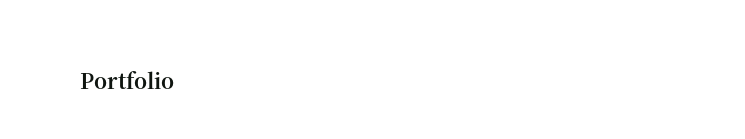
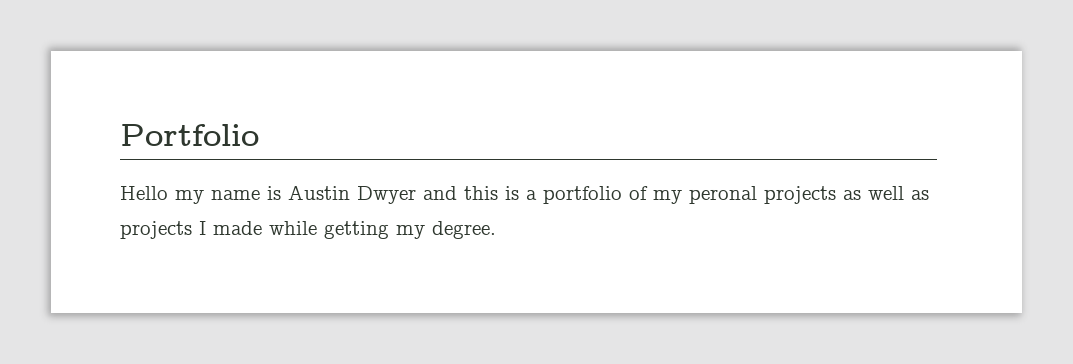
+ Hello my name is Austin Dwyer and this is a portfolio of my peronal projects as well as projects I made while getting my degree.

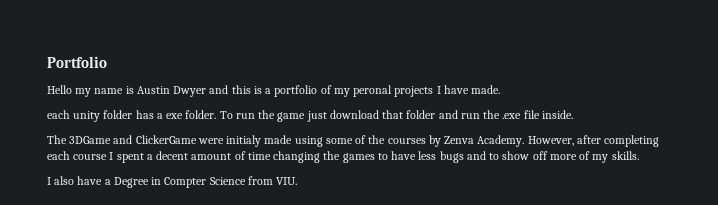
- Hello my name is Austin Dwyer and this is a portfolio of my peronal projects as well as projects I made while getting my degree.
+ Hello my name is Austin Dwyer and this is a portfolio of my peronal projects I have made.
+ each unity folder has a exe folder. To run the game just download that folder and run the .exe file inside.
+ The 3DGame and ClickerGame were initialy made using some of the courses by Zenva Academy. However, after completing each course I spent a decent amount of time changing the games to have less bugs and to show off more of my skills.
+ I also have a Degree in Compter Science from VIU.

